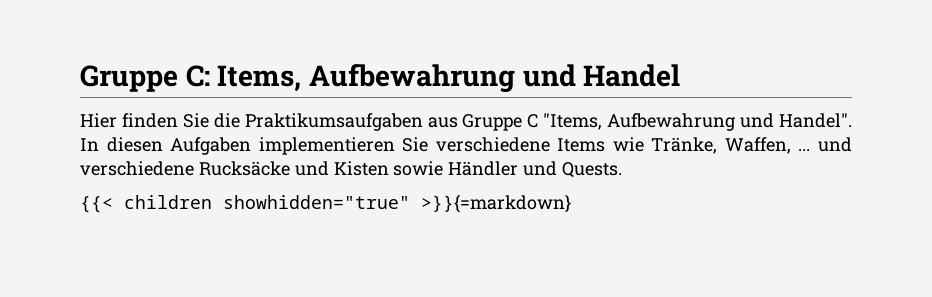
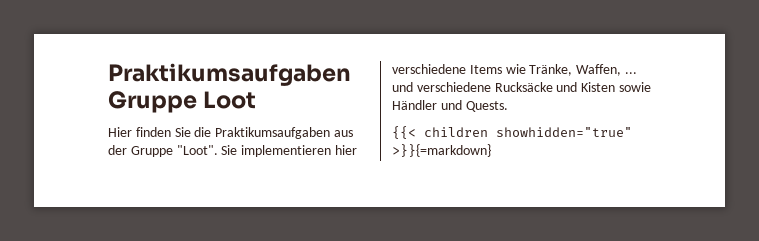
- Gruppe C: Items, Aufbewahrung und Handel
+ Praktikumsaufgaben Gruppe Loot
- Hier finden Sie die Praktikumsaufgaben aus Gruppe C "Items, Aufbewahrung und Handel". In diesen Aufgaben implementieren Sie verschiedene Items wie Tränke, Waffen, ... und verschiedene Rucksäcke und Kisten sowie Händler und Quests.
+ Hier finden Sie die Praktikumsaufgaben aus der Gruppe "Loot". Sie implementieren hier verschiedene Items wie Tränke, Waffen, ... und verschiedene Rucksäcke und Kisten sowie Händler und Quests.

